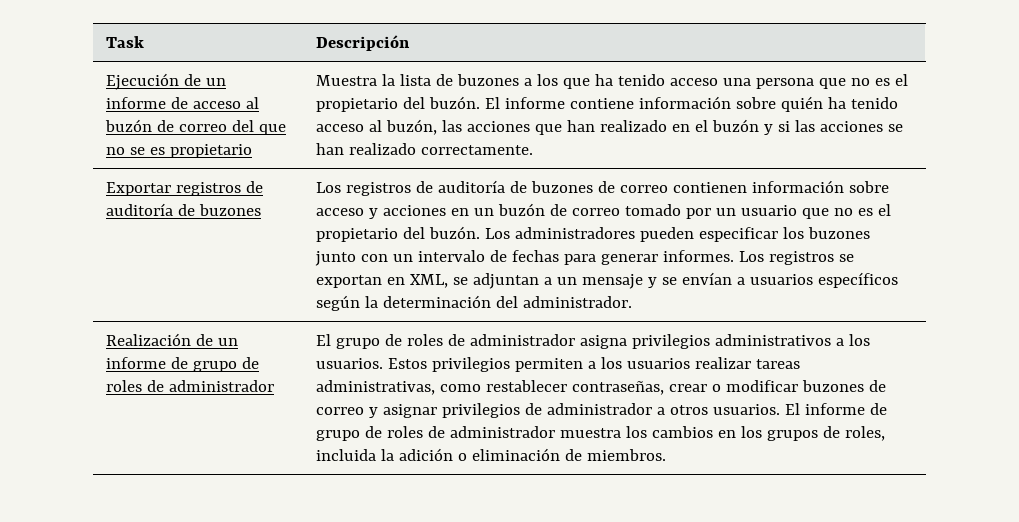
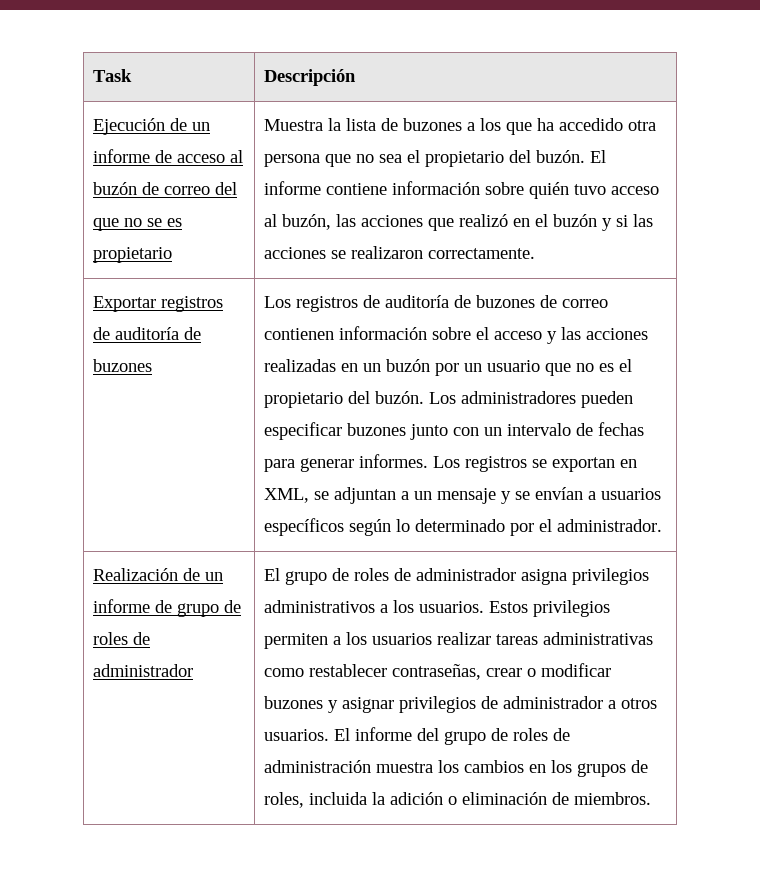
- Muestra la lista de buzones a los que ha tenido acceso una persona que no es el propietario del buzón.
+ Muestra la lista de buzones a los que ha accedido otra persona que no sea el propietario del buzón.
- El informe contiene información sobre quién ha tenido acceso al buzón, las acciones que han realizado en el buzón y si las acciones se han realizado correctamente.
+ El informe contiene información sobre quién tuvo acceso al buzón, las acciones que realizó en el buzón y si las acciones se realizaron correctamente.
- Los registros de auditoría de buzones de correo contienen información sobre acceso y acciones en un buzón de correo tomado por un usuario que no es el propietario del buzón.
+ Los registros de auditoría de buzones de correo contienen información sobre el acceso y las acciones realizadas en un buzón por un usuario que no es el propietario del buzón.
- Los administradores pueden especificar los buzones junto con un intervalo de fechas para generar informes.
+ Los administradores pueden especificar buzones junto con un intervalo de fechas para generar informes.
- Los registros se exportan en XML, se adjuntan a un mensaje y se envían a usuarios específicos según la determinación del administrador.
+ Los registros se exportan en XML, se adjuntan a un mensaje y se envían a usuarios específicos según lo determinado por el administrador.
- Estos privilegios permiten a los usuarios realizar tareas administrativas, como restablecer contraseñas, crear o modificar buzones de correo y asignar privilegios de administrador a otros usuarios.
+ Estos privilegios permiten a los usuarios realizar tareas administrativas como restablecer contraseñas, crear o modificar buzones y asignar privilegios de administrador a otros usuarios.
- El informe de grupo de roles de administrador muestra los cambios en los grupos de roles, incluida la adición o eliminación de miembros.
+ El informe del grupo de roles de administración muestra los cambios en los grupos de roles, incluida la adición o eliminación de miembros.

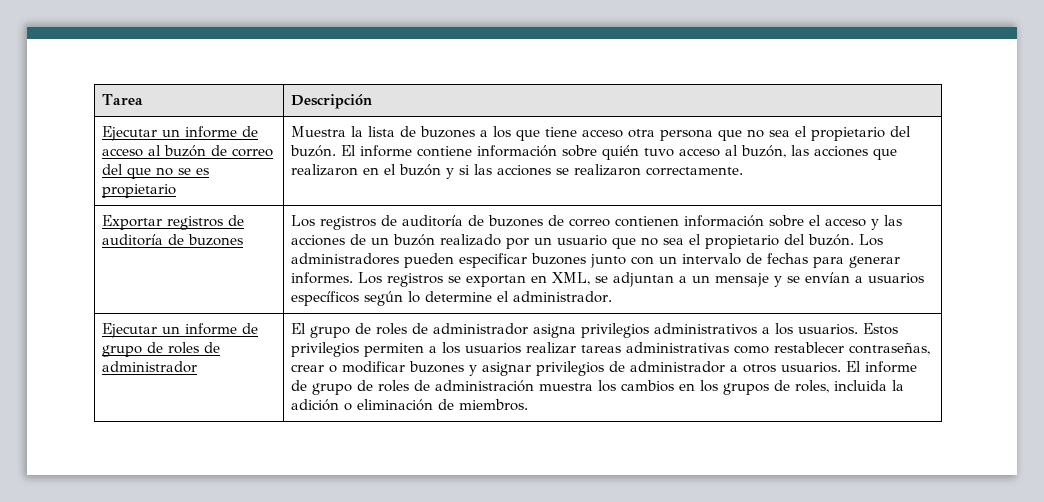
- Task | Descripción
+ Tarea | Descripción
- Ejecución de un informe de acceso al buzón de correo del que no se es propietario
+ Ejecutar un informe de acceso al buzón de correo del que no se es propietario
- Muestra la lista de buzones a los que ha accedido otra persona que no sea el propietario del buzón.
+ Muestra la lista de buzones a los que tiene acceso otra persona que no sea el propietario del buzón.
- El informe contiene información sobre quién tuvo acceso al buzón, las acciones que realizó en el buzón y si las acciones se realizaron correctamente.
+ El informe contiene información sobre quién tuvo acceso al buzón, las acciones que realizaron en el buzón y si las acciones se realizaron correctamente.
- Los registros de auditoría de buzones de correo contienen información sobre el acceso y las acciones realizadas en un buzón por un usuario que no es el propietario del buzón.
+ Los registros de auditoría de buzones de correo contienen información sobre el acceso y las acciones de un buzón realizado por un usuario que no sea el propietario del buzón.
- Los registros se exportan en XML, se adjuntan a un mensaje y se envían a usuarios específicos según lo determinado por el administrador.
+ Los registros se exportan en XML, se adjuntan a un mensaje y se envían a usuarios específicos según lo determine el administrador.
- Realización de un informe de grupo de roles de administrador
+ Ejecutar un informe de grupo de roles de administrador
- El informe del grupo de roles de administración muestra los cambios en los grupos de roles, incluida la adición o eliminación de miembros.
+ El informe de grupo de roles de administración muestra los cambios en los grupos de roles, incluida la adición o eliminación de miembros.

